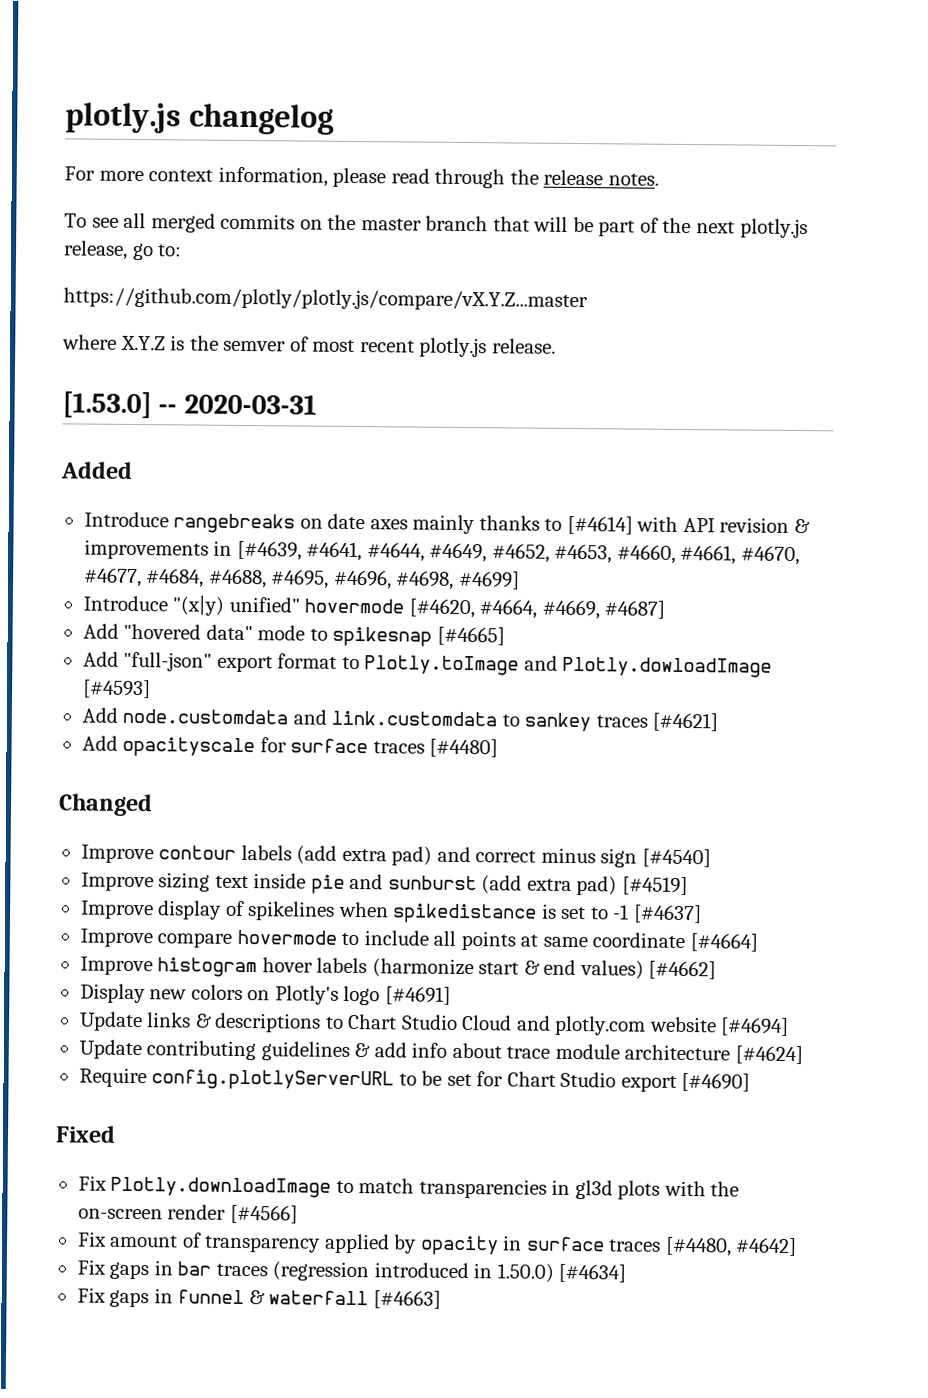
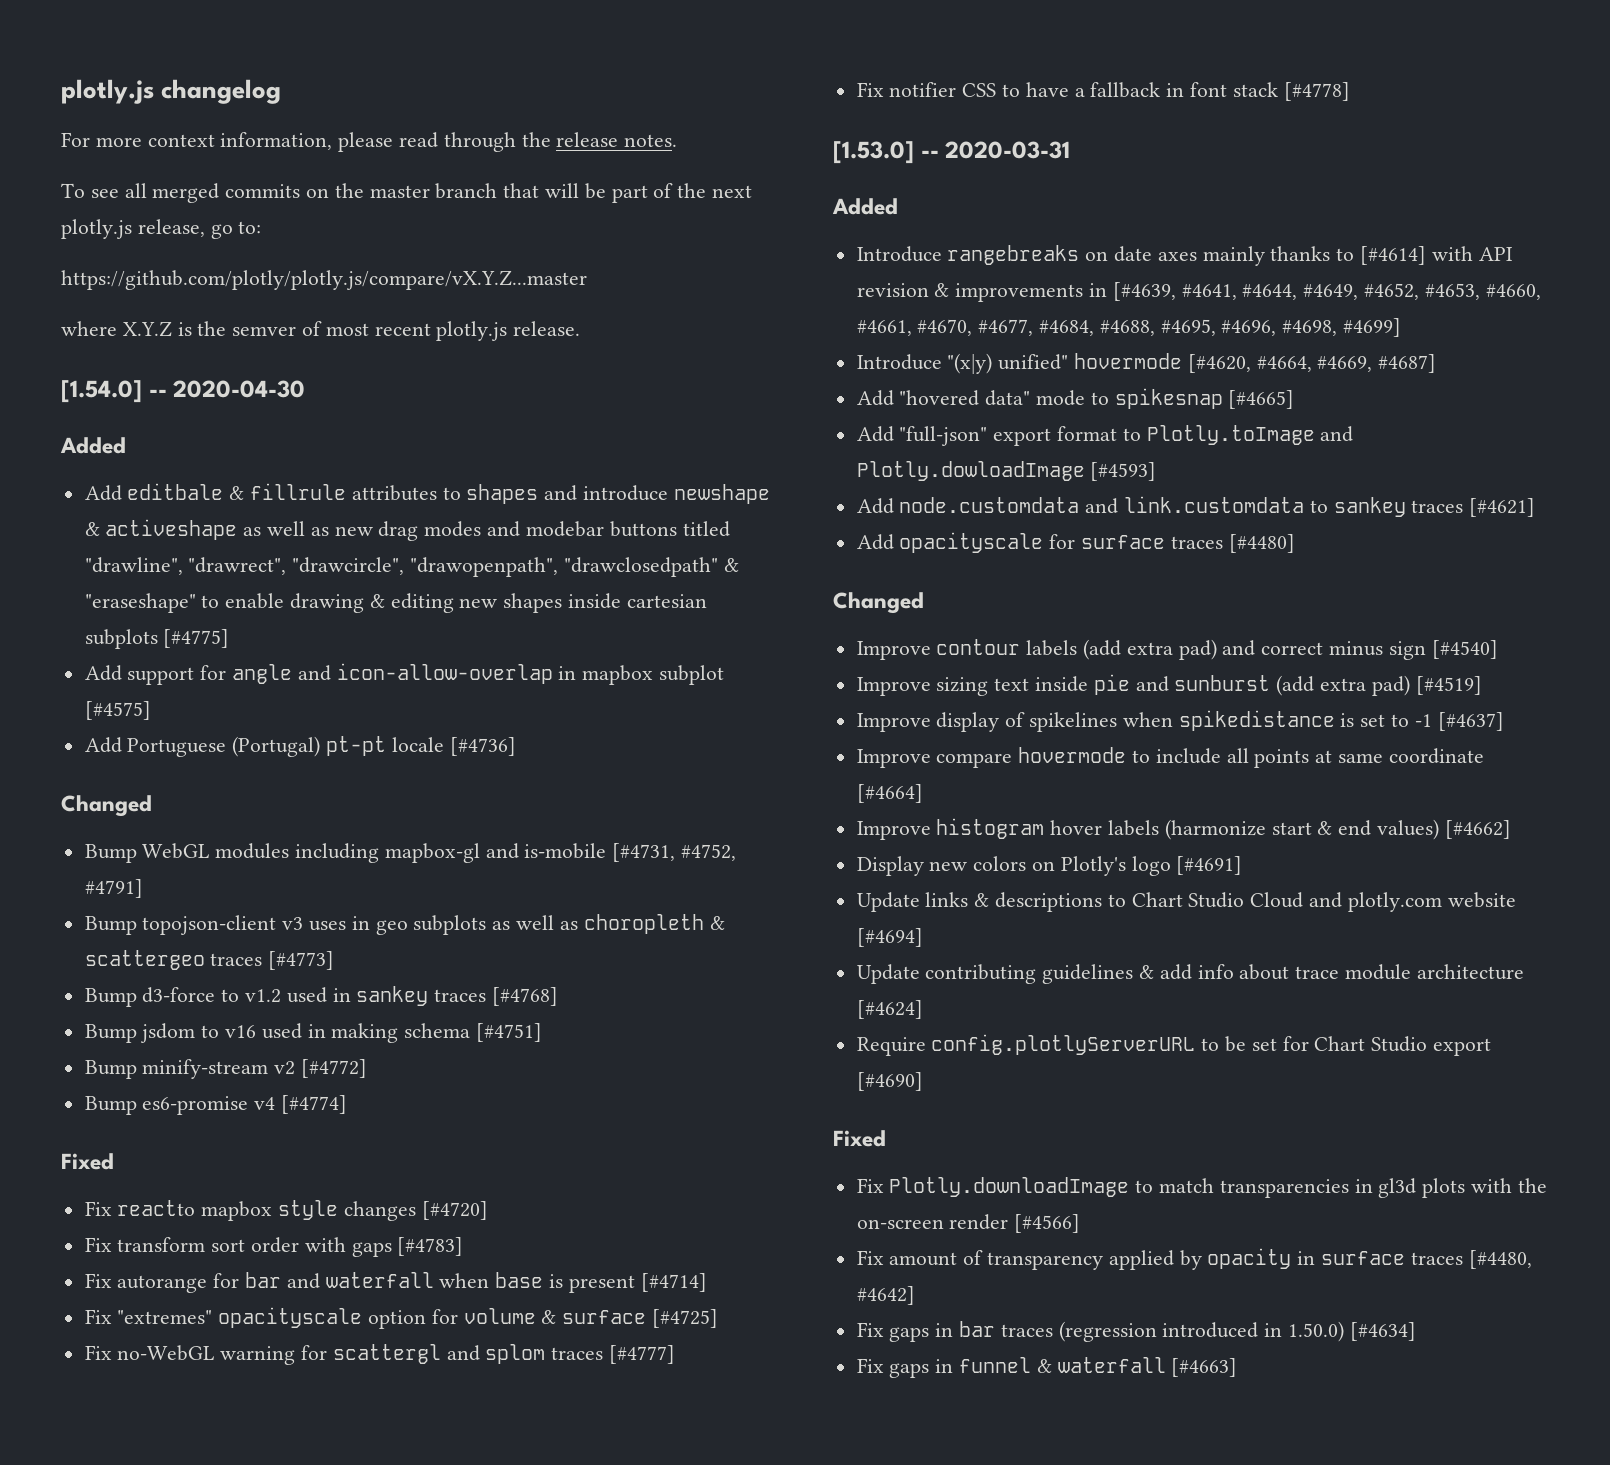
+ [1.54.0] -- 2020-04-30
+ Added
+ Add editbale & fillrule attributes to shapes and introduce newshape & activeshape as well as new drag modes and modebar buttons titled "drawline", "drawrect", "drawcircle", "drawopenpath", "drawclosedpath" & "eraseshape" to enable drawing & editing new shapes inside cartesian subplots [#4775]
+ Add support for angle and icon-allow-overlap in mapbox subplot [#4575]
+ Add Portuguese (Portugal) pt-pt locale [#4736]
+ Changed
+ Bump WebGL modules including mapbox-gl and is-mobile [#4731, #4752, #4791]
+ Bump topojson-client v3 uses in geo subplots as well as choropleth & scattergeo traces [#4773]
+ Bump d3-force to v1.2 used in sankey traces [#4768]
+ Bump jsdom to v16 used in making schema [#4751]
+ Bump minify-stream v2 [#4772]
+ Bump es6-promise v4 [#4774]
+ Fixed
+ Fix reactto mapbox style changes [#4720]
+ Fix transform sort order with gaps [#4783]
+ Fix autorange for bar and waterfall when base is present [#4714]
+ Fix "extremes" opacityscale option for volume & surface [#4725]
+ Fix no-WebGL warning for scattergl and splom traces [#4777]
+ Fix notifier CSS to have a fallback in font stack [#4778]

